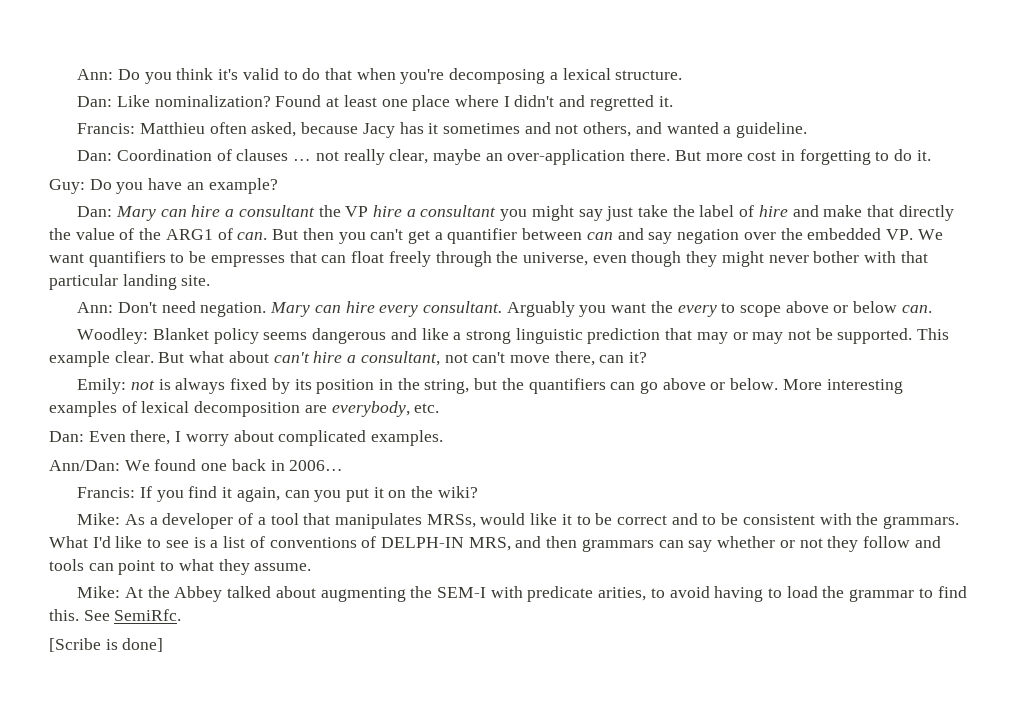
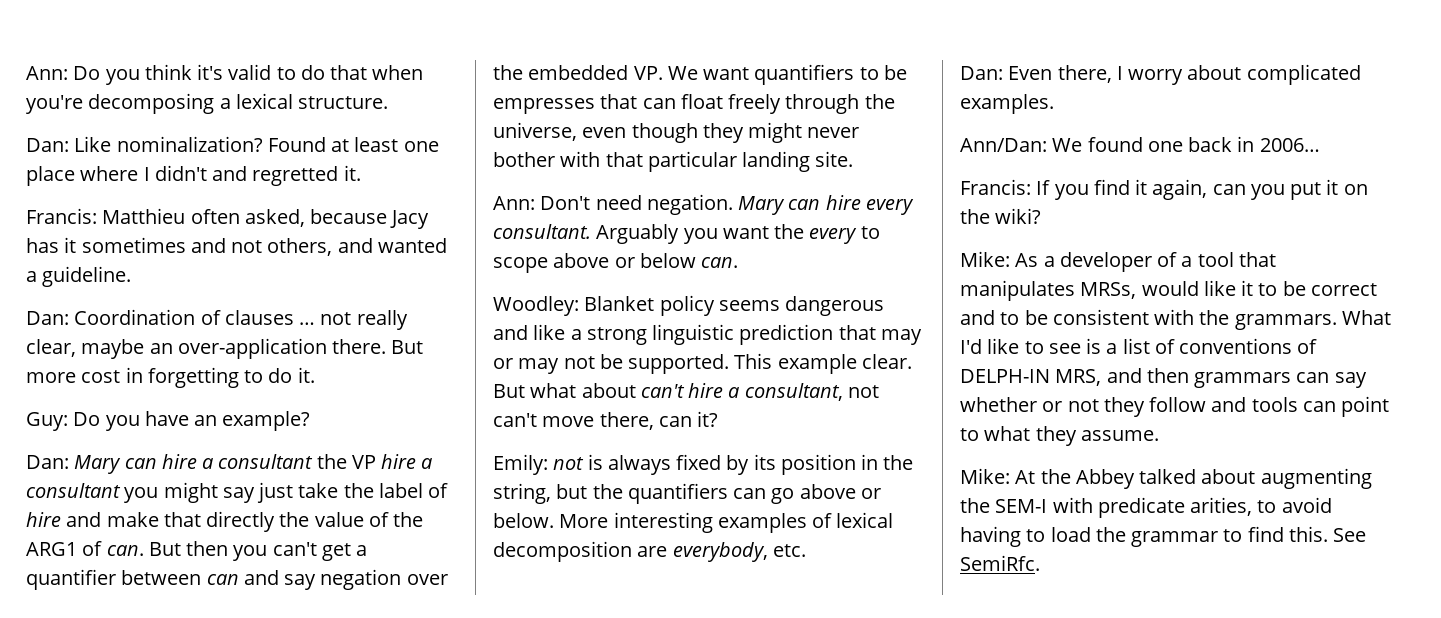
- [Scribe is done]

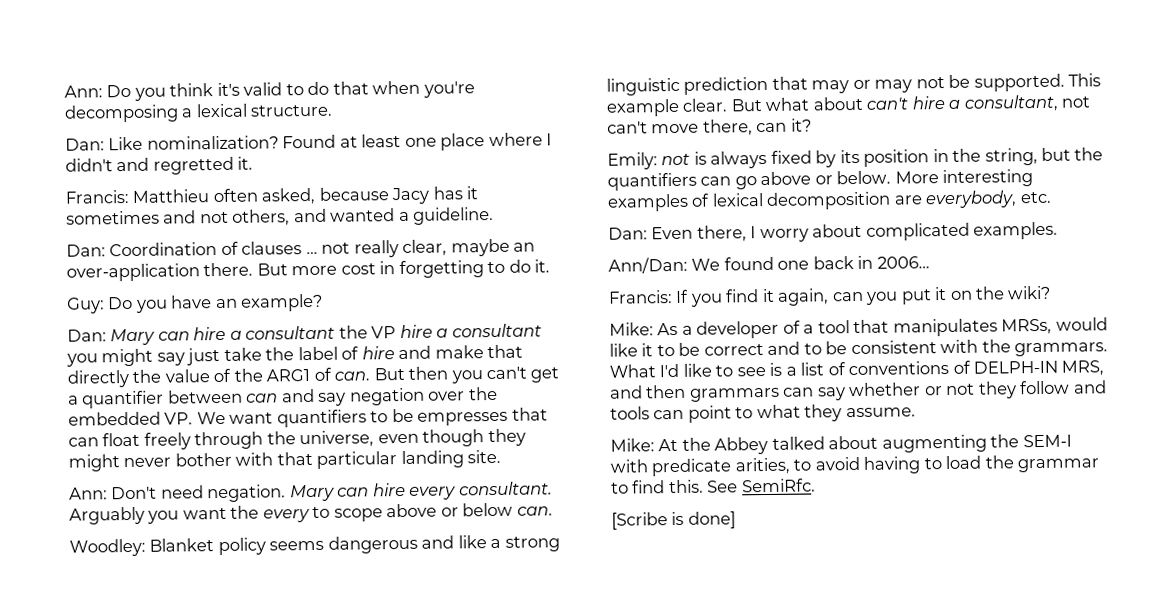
+ [Scribe is done]

